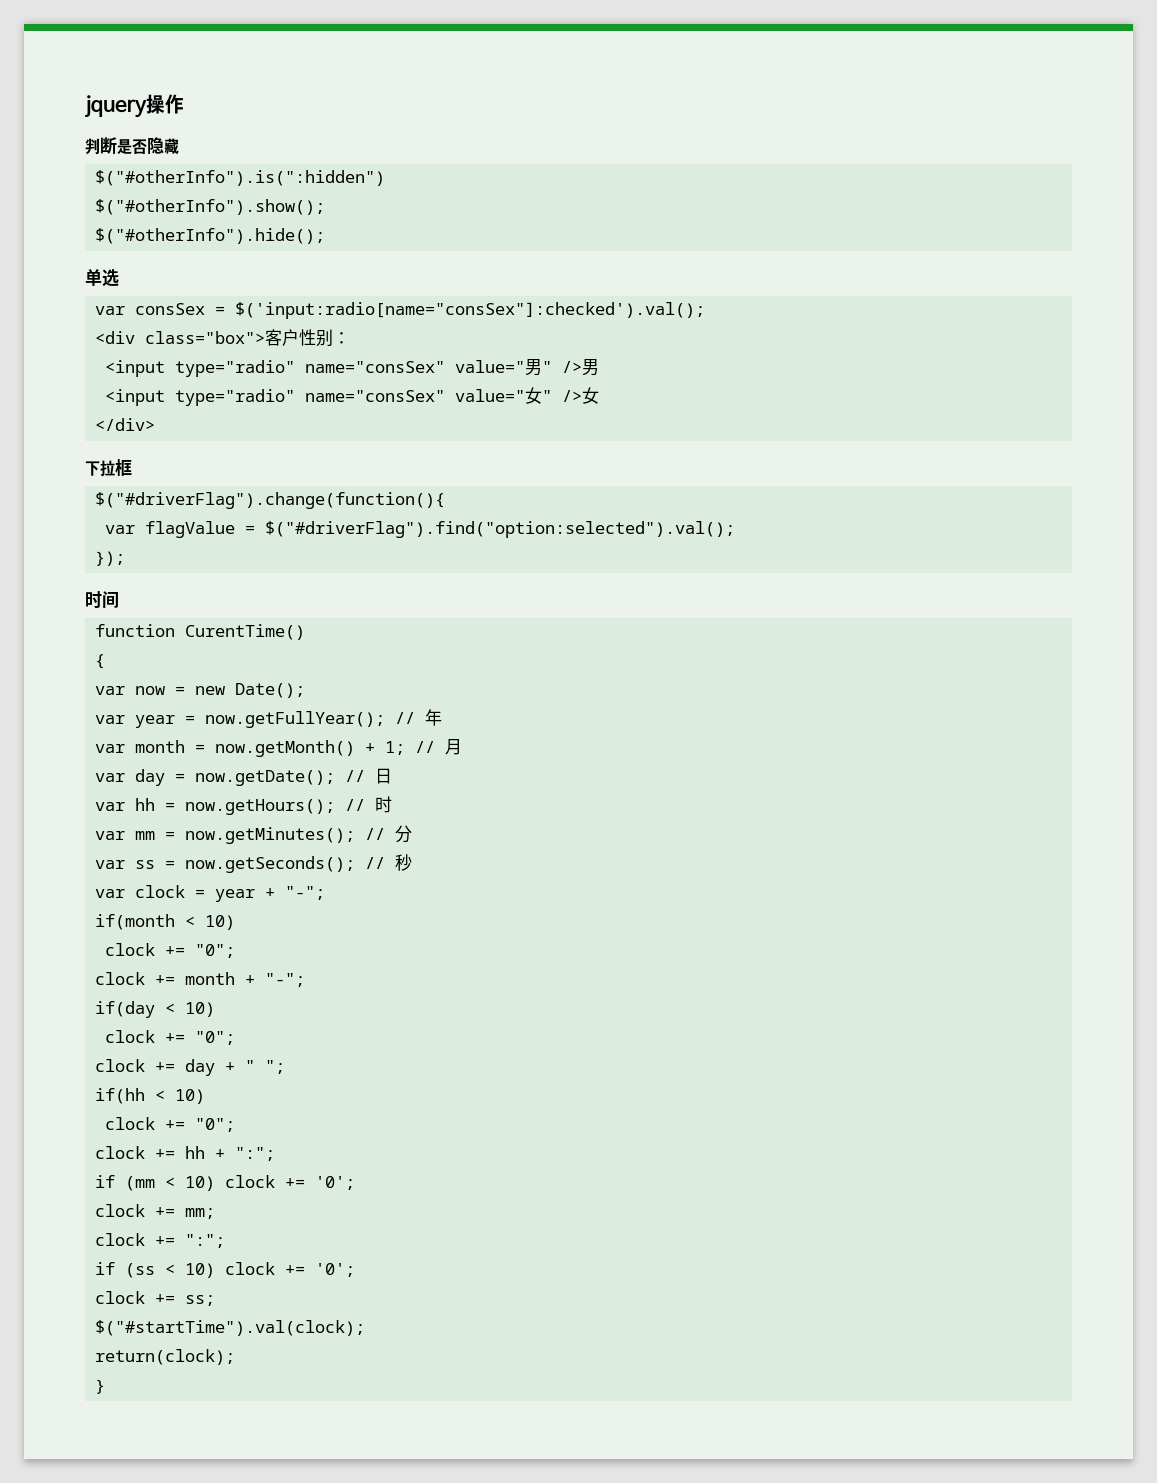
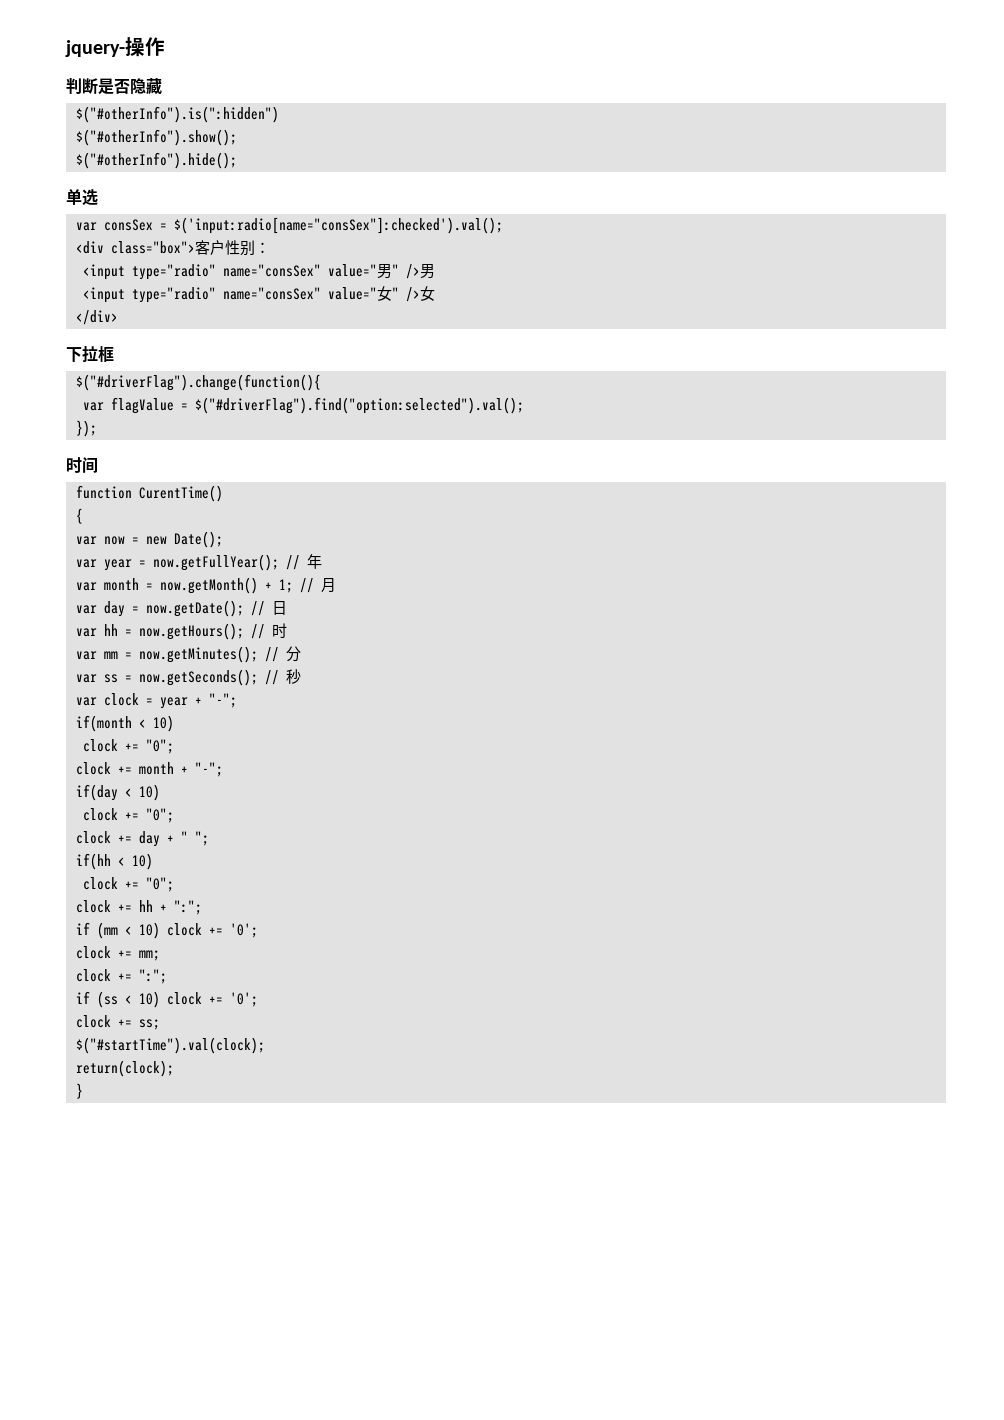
- jquery操作
+ jquery-操作

